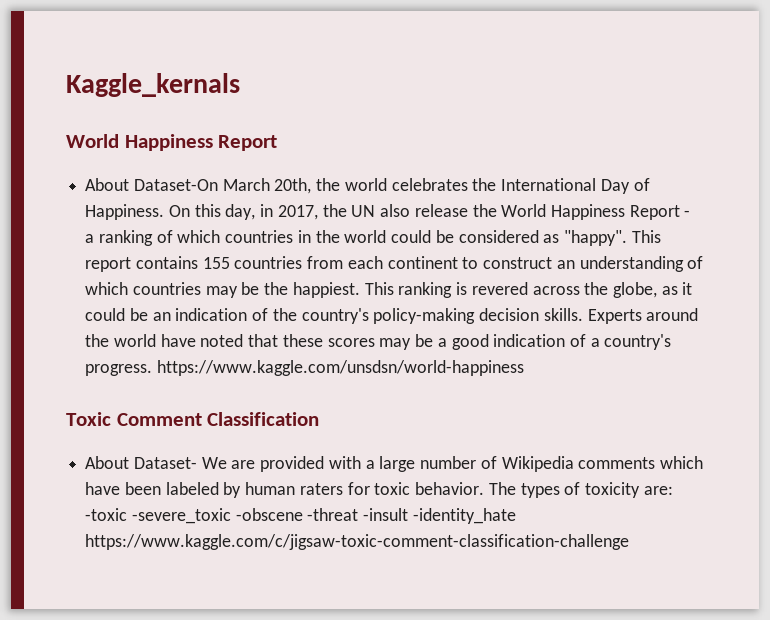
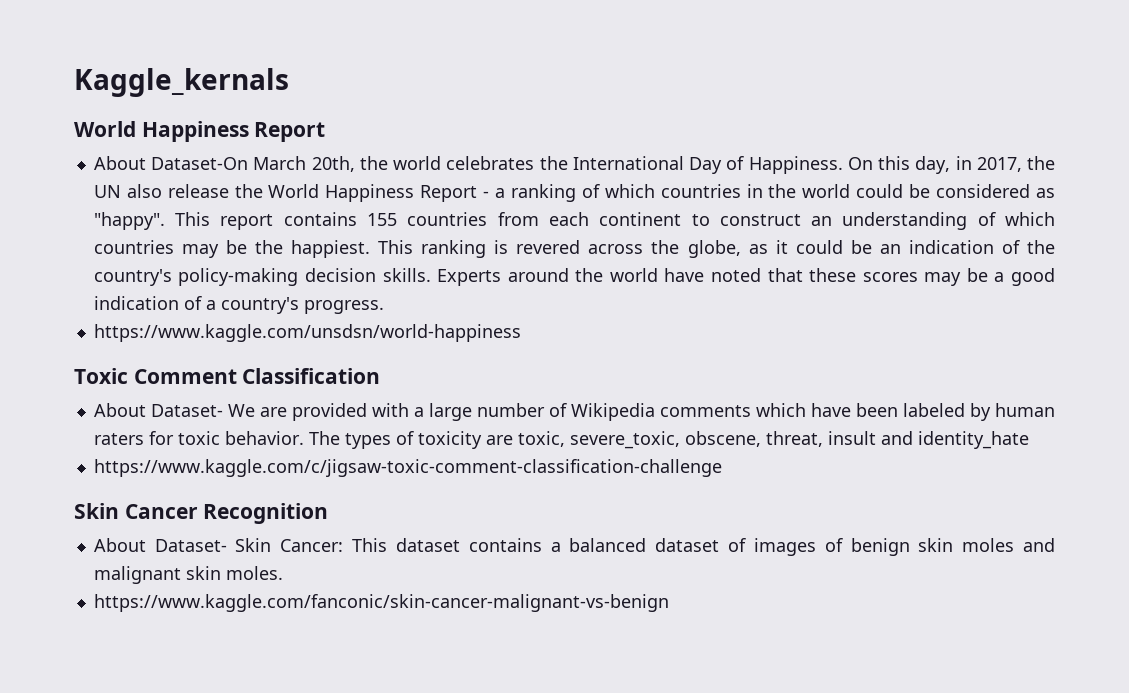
- Experts around the world have noted that these scores may be a good indication of a country's progress. https://www.kaggle.com/unsdsn/world-happiness
+ Experts around the world have noted that these scores may be a good indication of a country's progress.
+ https://www.kaggle.com/unsdsn/world-happiness
- The types of toxicity are: -toxic -severe_toxic -obscene -threat -insult -identity_hate https://www.kaggle.com/c/jigsaw-toxic-comment-classification-challenge
+ The types of toxicity are toxic, severe_toxic, obscene, threat, insult and identity_hate
+ https://www.kaggle.com/c/jigsaw-toxic-comment-classification-challenge
+ Skin Cancer Recognition
+ About Dataset- Skin Cancer: This dataset contains a balanced dataset of images of benign skin moles and malignant skin moles.
+ https://www.kaggle.com/fanconic/skin-cancer-malignant-vs-benign

